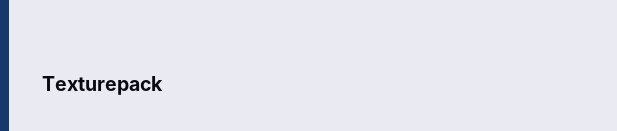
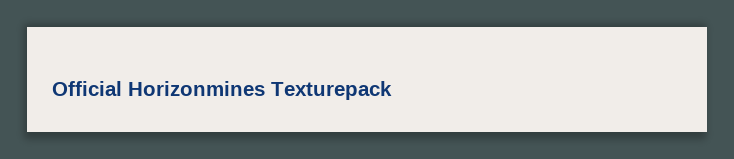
- Texturepack
+ Official Horizonmines Texturepack

